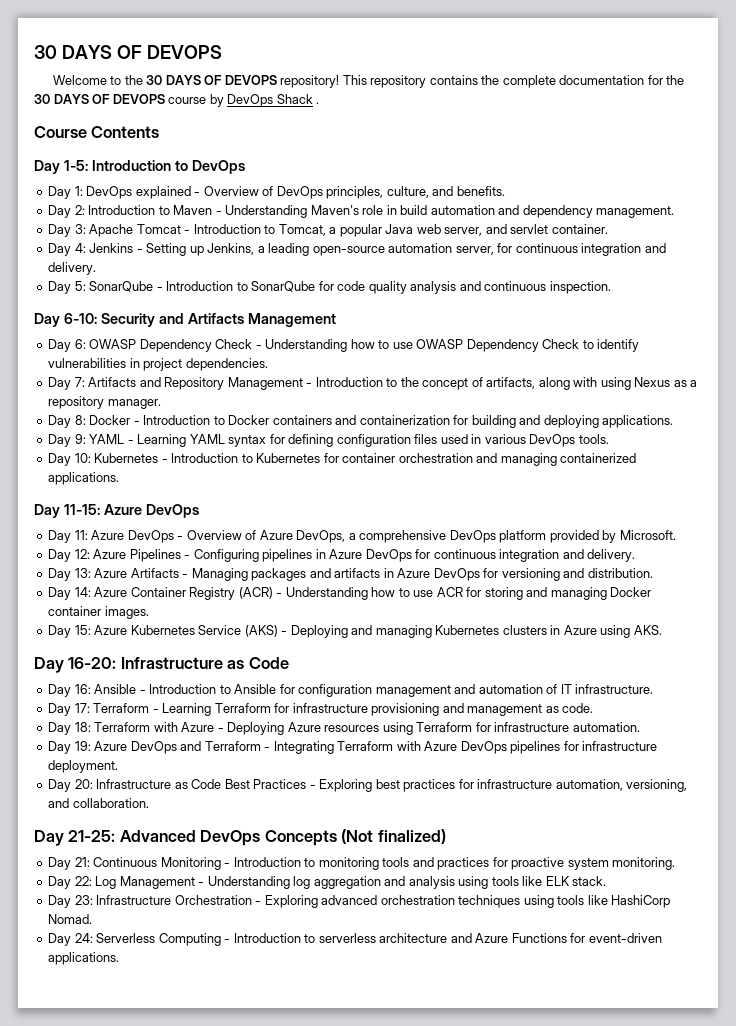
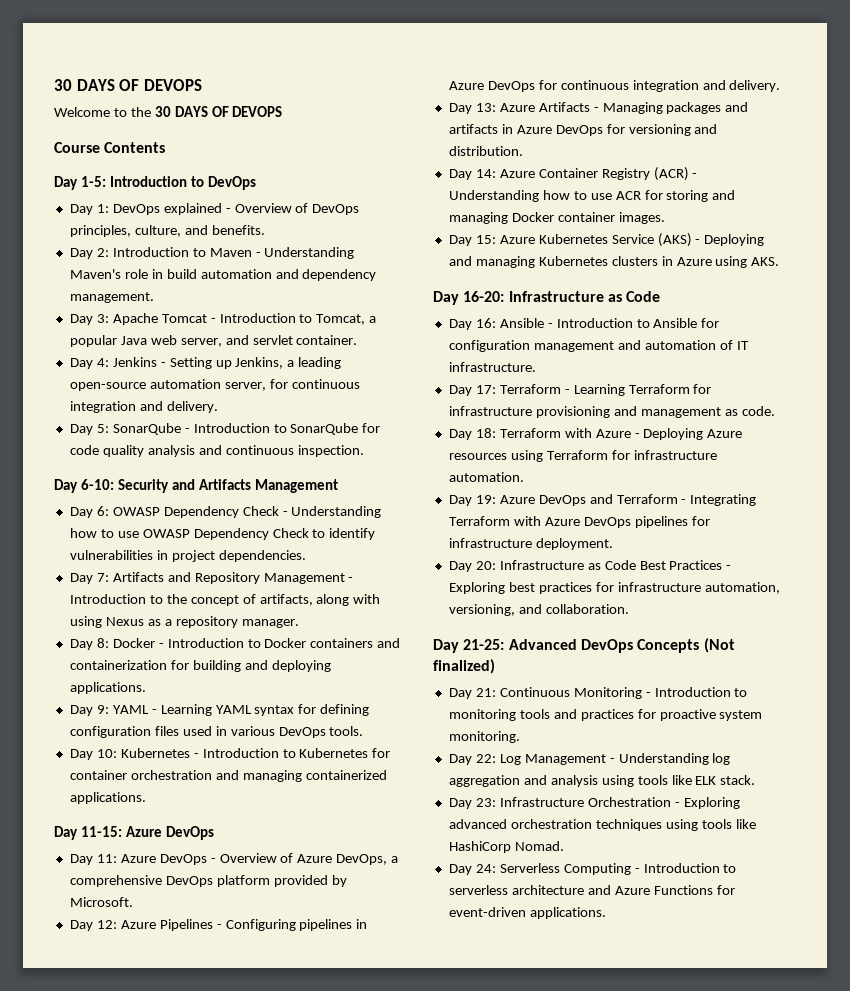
- Welcome to the 30 DAYS OF DEVOPS repository! This repository contains the complete documentation for the 30 DAYS OF DEVOPS course by DevOps Shack .
+ Welcome to the 30 DAYS OF DEVOPS

